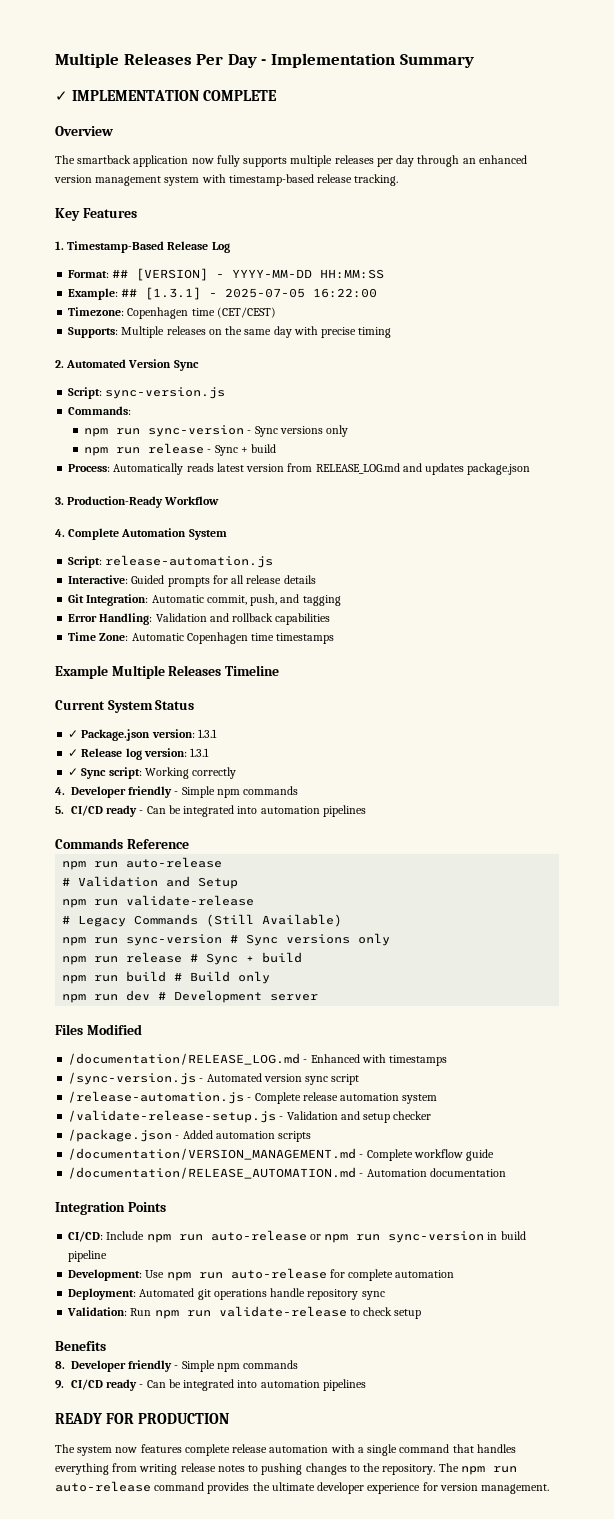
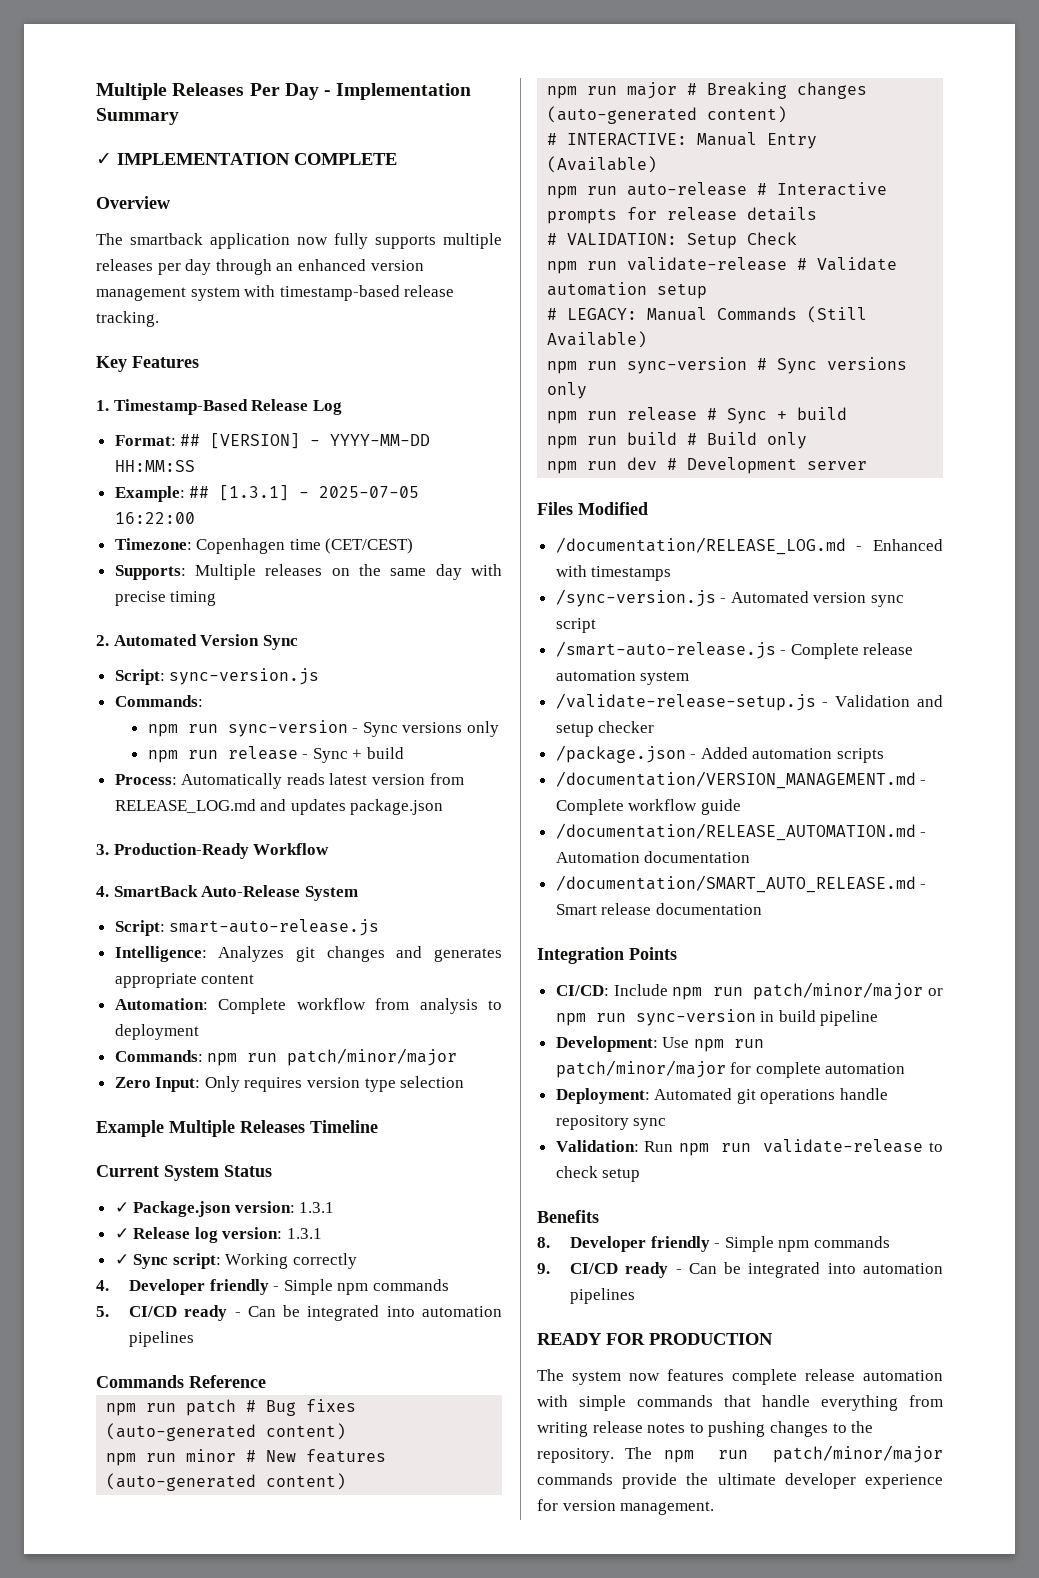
- 4. Complete Automation System
+ 4. SmartBack Auto-Release System
- Script: release-automation.js
- Interactive: Guided prompts for all release details
- Git Integration: Automatic commit, push, and tagging
- Error Handling: Validation and rollback capabilities
- Time Zone: Automatic Copenhagen time timestamps
+ Script: smart-auto-release.js
+ Intelligence: Analyzes git changes and generates appropriate content
+ Automation: Complete workflow from analysis to deployment
+ Commands: npm run patch/minor/major
+ Zero Input: Only requires version type selection
  Commands Reference
- npm run auto-release
- # Validation and Setup
- npm run validate-release
- # Legacy Commands (Still Available)
+ npm run patch # Bug fixes (auto-generated content)
+ npm run minor # New features (auto-generated content)
+ npm run major # Breaking changes (auto-generated content)
+ # INTERACTIVE: Manual Entry (Available)
+ npm run auto-release # Interactive prompts for release details
+ # VALIDATION: Setup Check
+ npm run validate-release # Validate automation setup
+ # LEGACY: Manual Commands (Still Available)
- /release-automation.js - Complete release automation system
+ /smart-auto-release.js - Complete release automation system
+ /documentation/SMART_AUTO_RELEASE.md - Smart release documentation
- CI/CD: Include npm run auto-release or npm run sync-version in build pipeline
+ CI/CD: Include npm run patch/minor/major or npm run sync-version in build pipeline
- Development: Use npm run auto-release for complete automation
+ Development: Use npm run patch/minor/major for complete automation
- The system now features complete release automation with a single command that handles everything from writing release notes to pushing changes to the repository.
+ The system now features complete release automation with simple commands that handle everything from writing release notes to pushing changes to the repository.
- The npm run auto-release command provides the ultimate developer experience for version management.
+ The npm run patch/minor/major commands provide the ultimate developer experience for version management.

